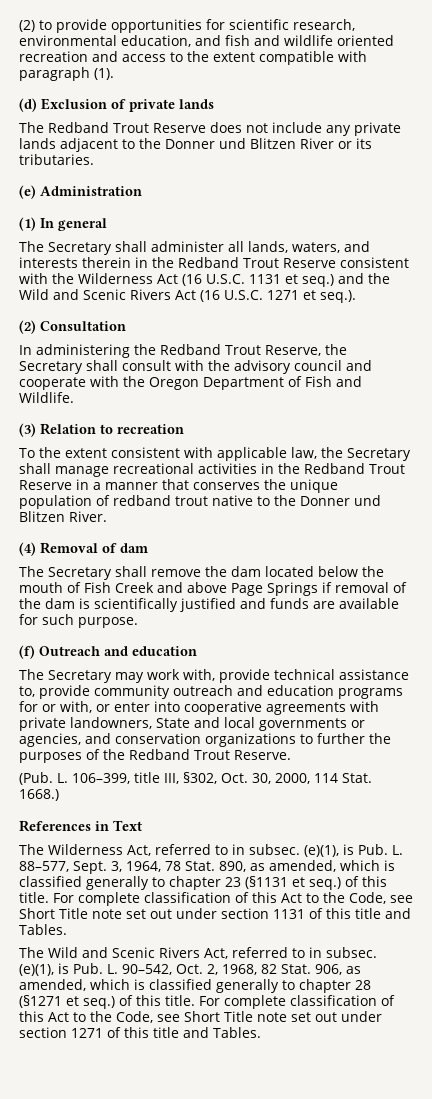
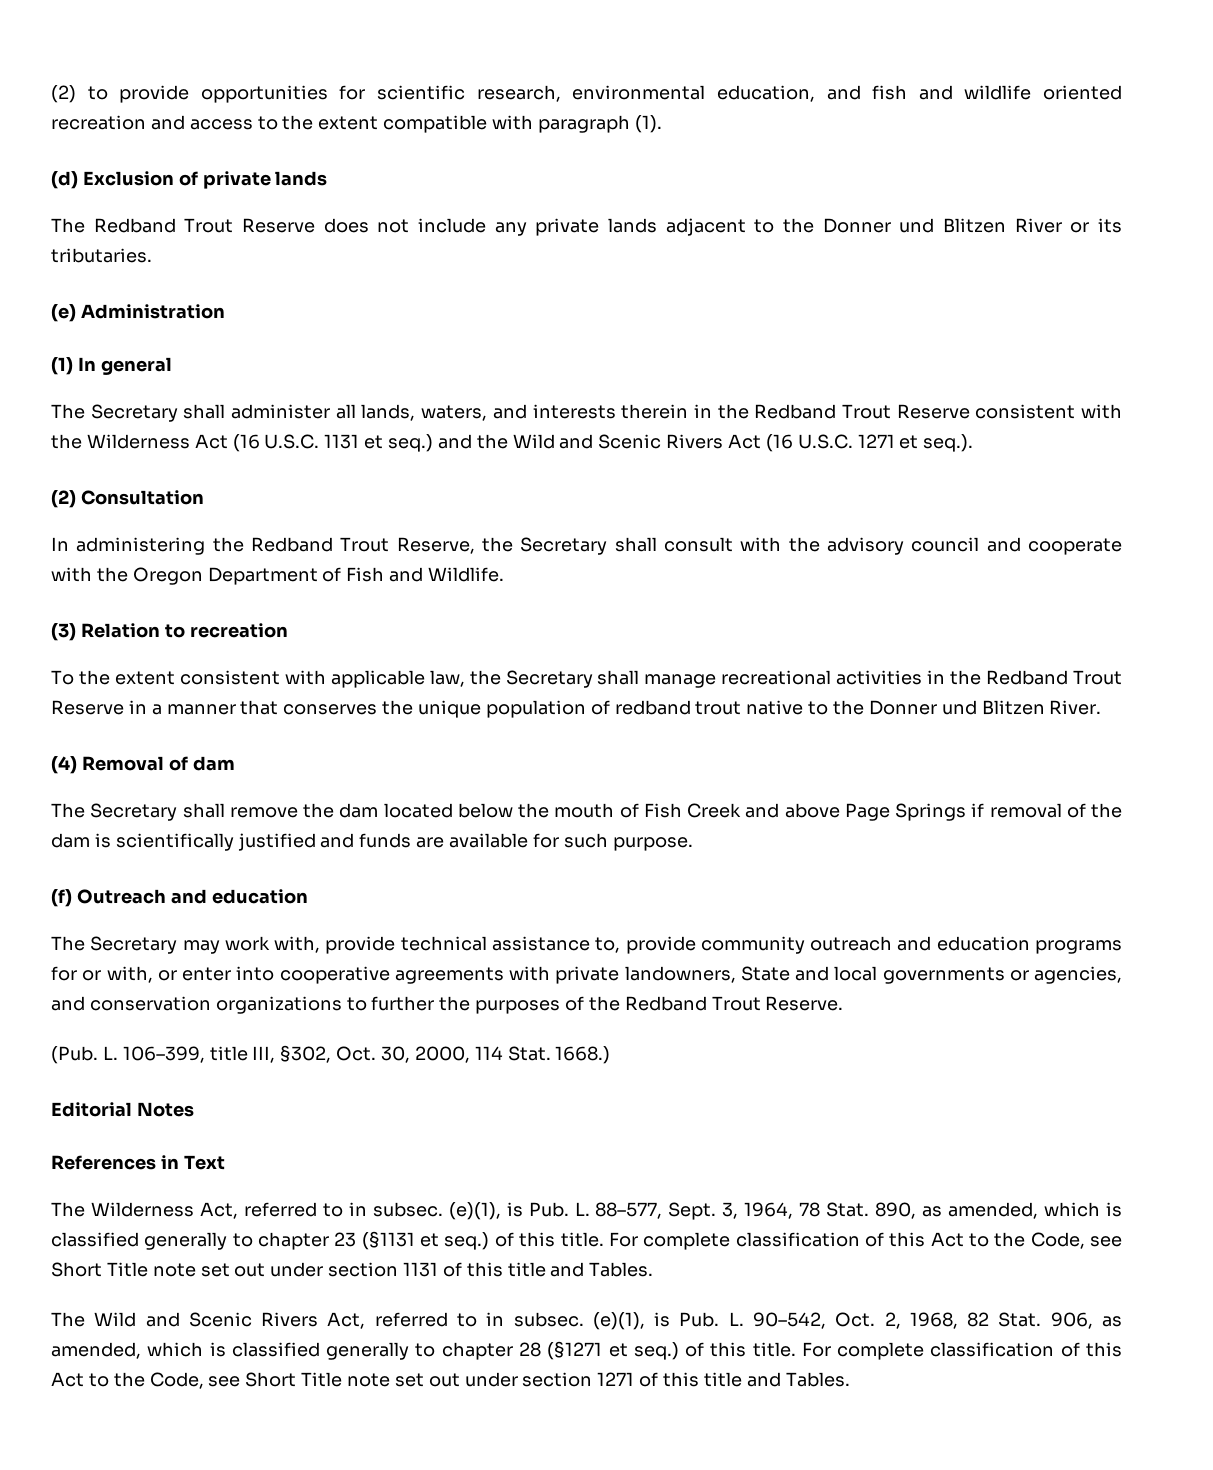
+ Editorial Notes

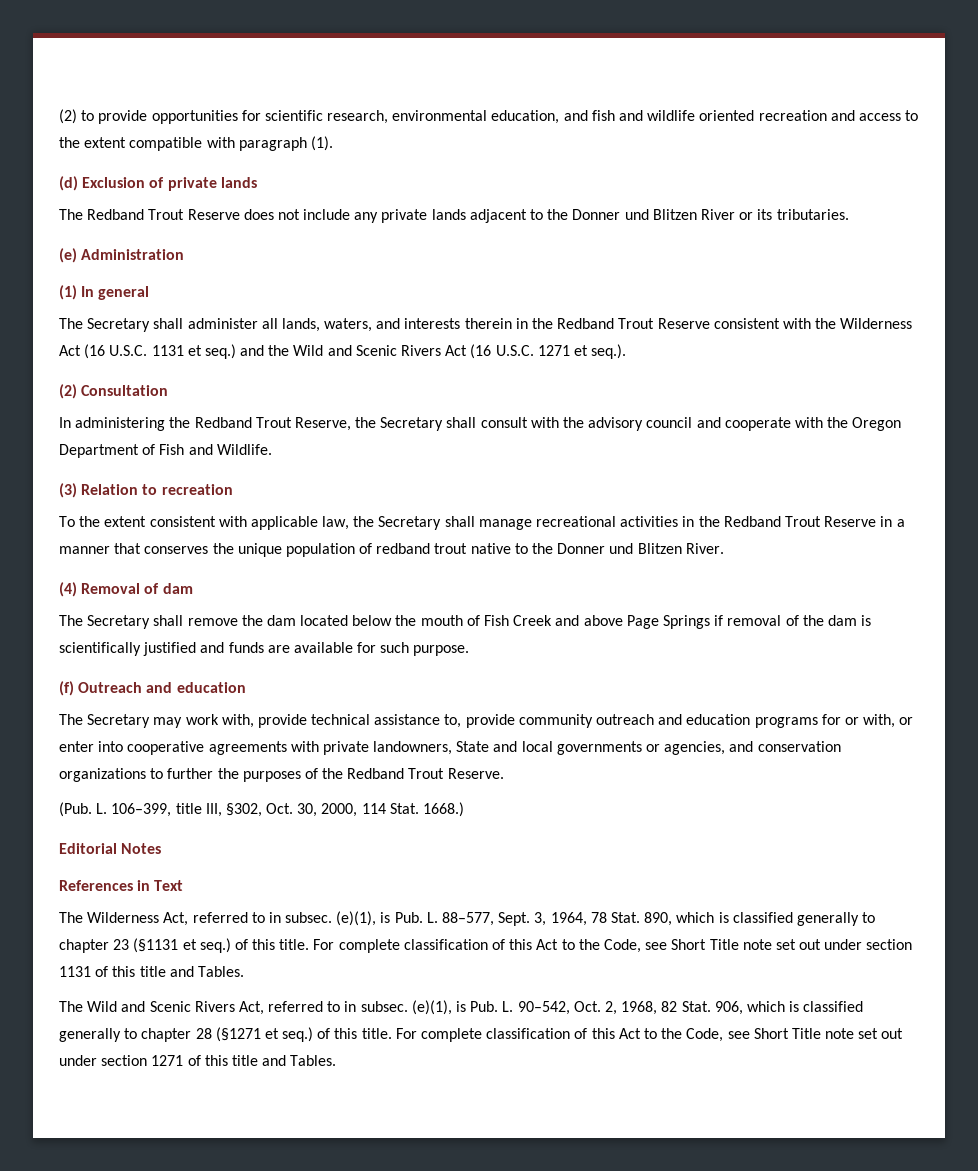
- 890, as amended, which is classified generally to chapter 23 (§1131 et seq.) of this title.
+ 890, which is classified generally to chapter 23 (§1131 et seq.) of this title.
- 906, as amended, which is classified generally to chapter 28 (§1271 et seq.) of this title.
+ 906, which is classified generally to chapter 28 (§1271 et seq.) of this title.

